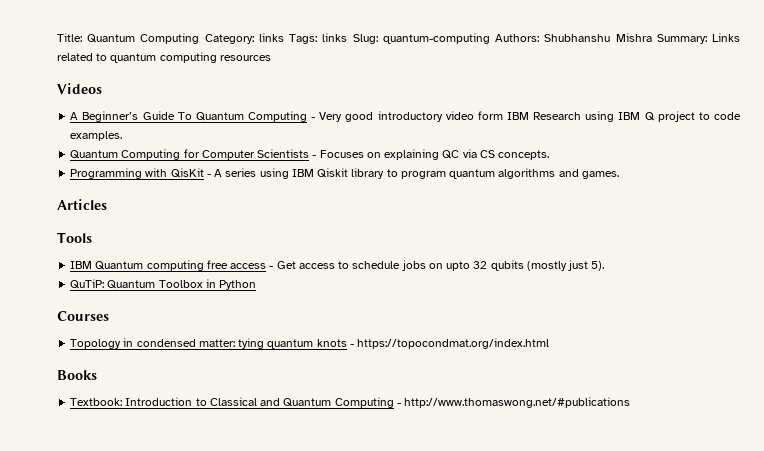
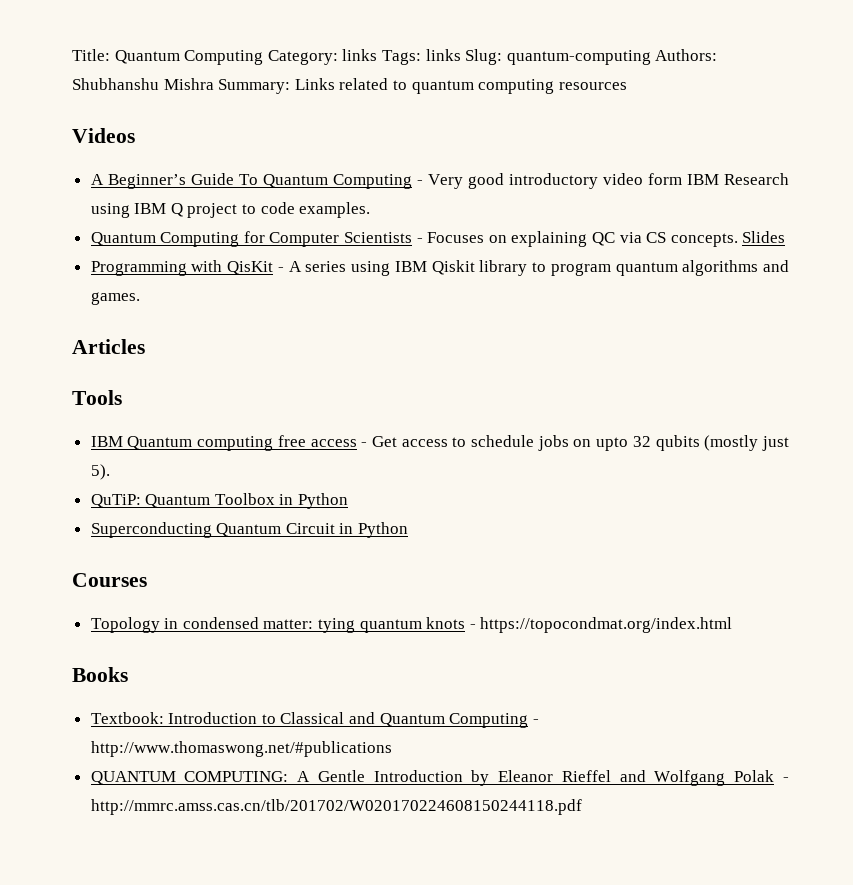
+ Slides
+ Superconducting Quantum Circuit in Python
+ QUANTUM COMPUTING: A Gentle Introduction by Eleanor Rieffel and Wolfgang Polak - http://mmrc.amss.cas.cn/tlb/201702/W020170224608150244118.pdf

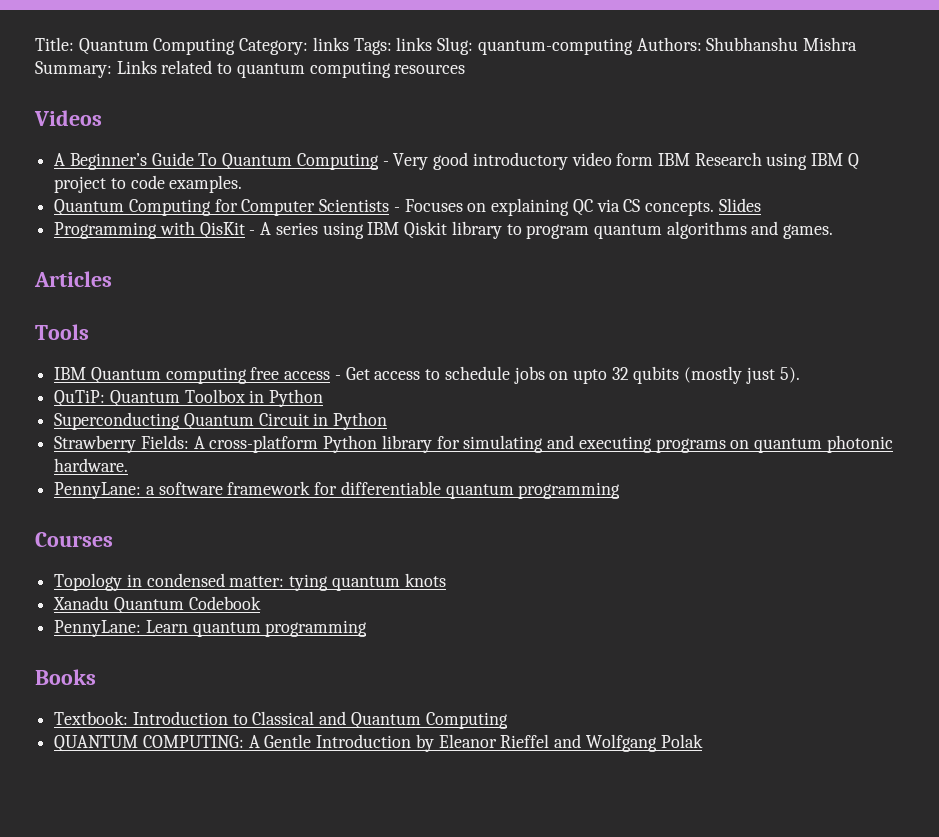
+ Strawberry Fields: A cross-platform Python library for simulating and executing programs on quantum photonic hardware.
+ PennyLane: a software framework for differentiable quantum programming
- Topology in condensed matter: tying quantum knots - https://topocondmat.org/index.html
+ Topology in condensed matter: tying quantum knots
+ Xanadu Quantum Codebook
+ PennyLane: Learn quantum programming
- Textbook: Introduction to Classical and Quantum Computing - http://www.thomaswong.net/#publications
+ Textbook: Introduction to Classical and Quantum Computing
- QUANTUM COMPUTING: A Gentle Introduction by Eleanor Rieffel and Wolfgang Polak - http://mmrc.amss.cas.cn/tlb/201702/W020170224608150244118.pdf
+ QUANTUM COMPUTING: A Gentle Introduction by Eleanor Rieffel and Wolfgang Polak

